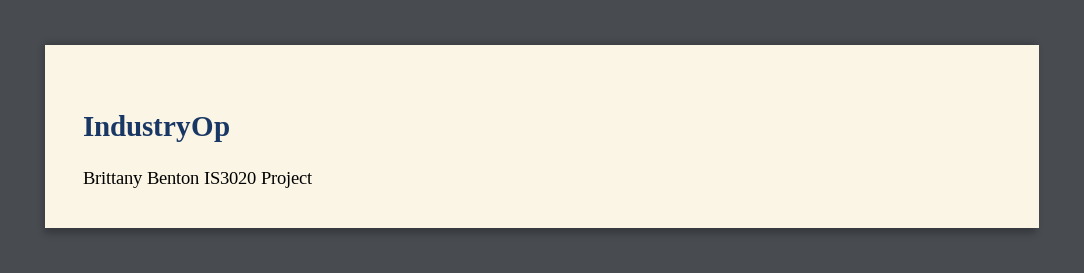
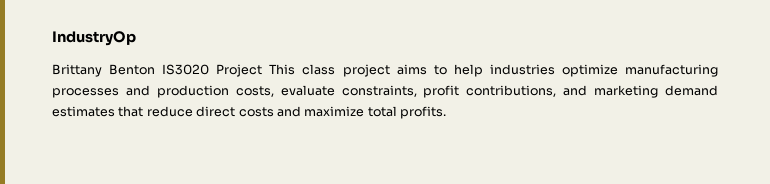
- Brittany Benton IS3020 Project
+ Brittany Benton IS3020 Project This class project aims to help industries optimize manufacturing processes and production costs, evaluate constraints, profit contributions, and marketing demand estimates that reduce direct costs and maximize total profits.

